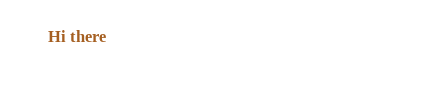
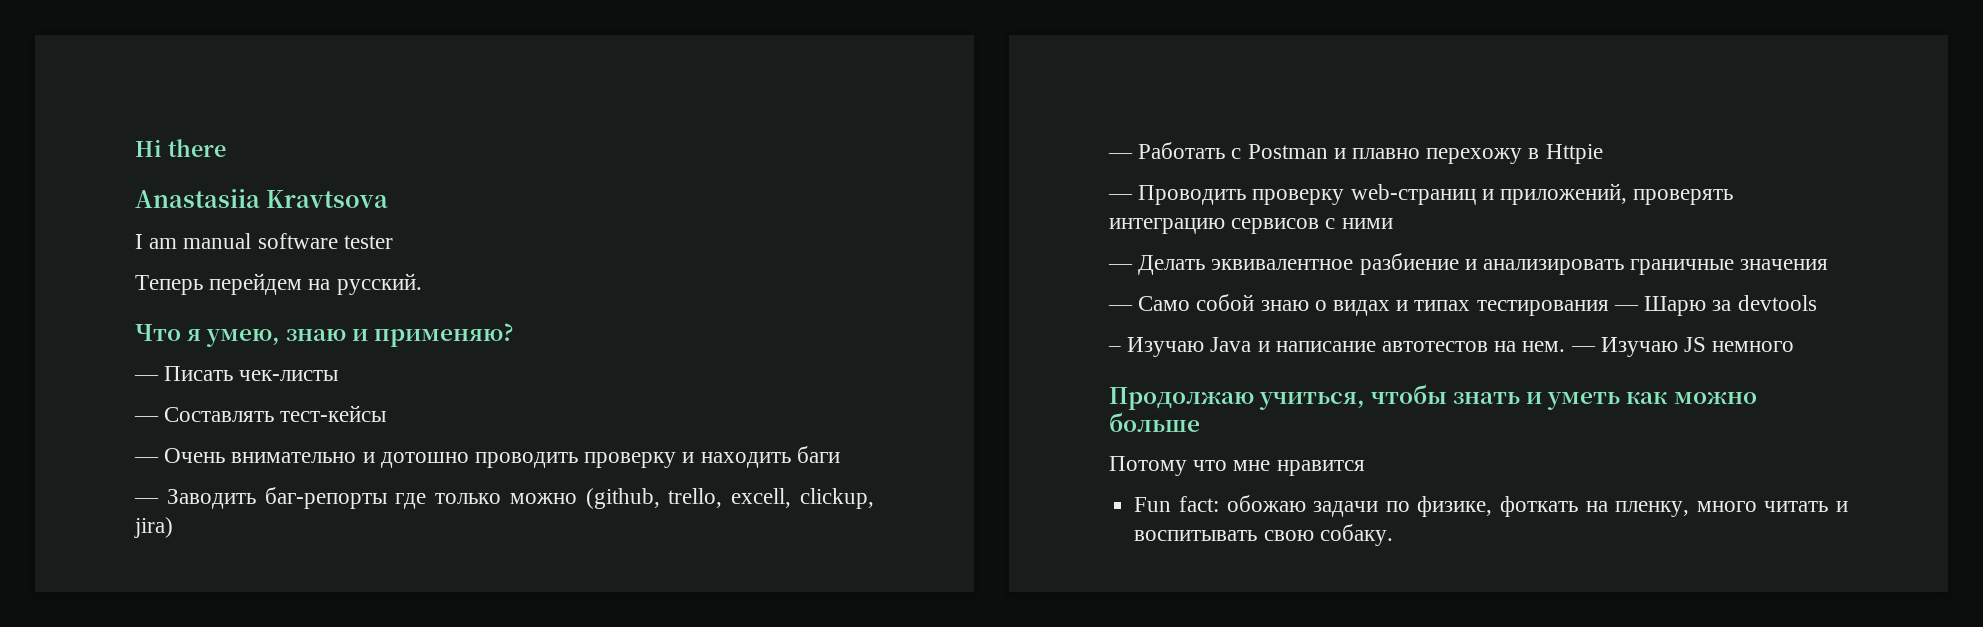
+ Anastasiia Kravtsova
+ I am manual software tester
+ Теперь перейдем на русский.
+ Что я умею, знаю и применяю?
+ — Писать чек-листы
+ — Составлять тест-кейсы
+ — Очень внимательно и дотошно проводить проверку и находить баги
+ — Заводить баг-репорты где только можно (github, trello, excell, clickup, jira)
+ — Работать с Postman и плавно перехожу в Httpie
+ — Проводить проверку web-страниц и приложений, проверять интеграцию сервисов с ними
+ — Делать эквивалентное разбиение и анализировать граничные значения
+ — Само собой знаю о видах и типах тестирования — Шарю за devtools
+ – Изучаю Java и написание автотестов на нем. — Изучаю JS немного
+ Продолжаю учиться, чтобы знать и уметь как можно больше
+ Потому что мне нравится
+ Fun fact: обожаю задачи по физике, фоткать на пленку, много читать и воспитывать свою собаку.

